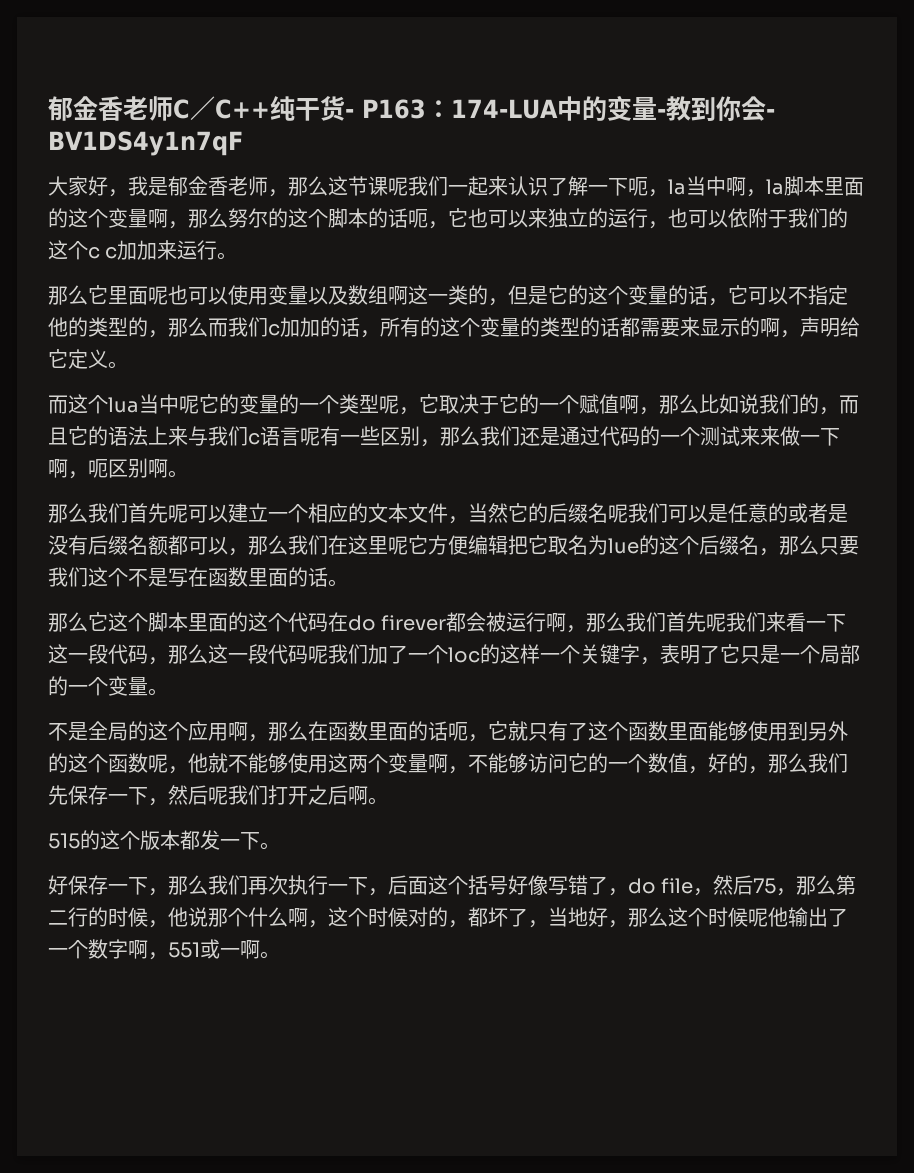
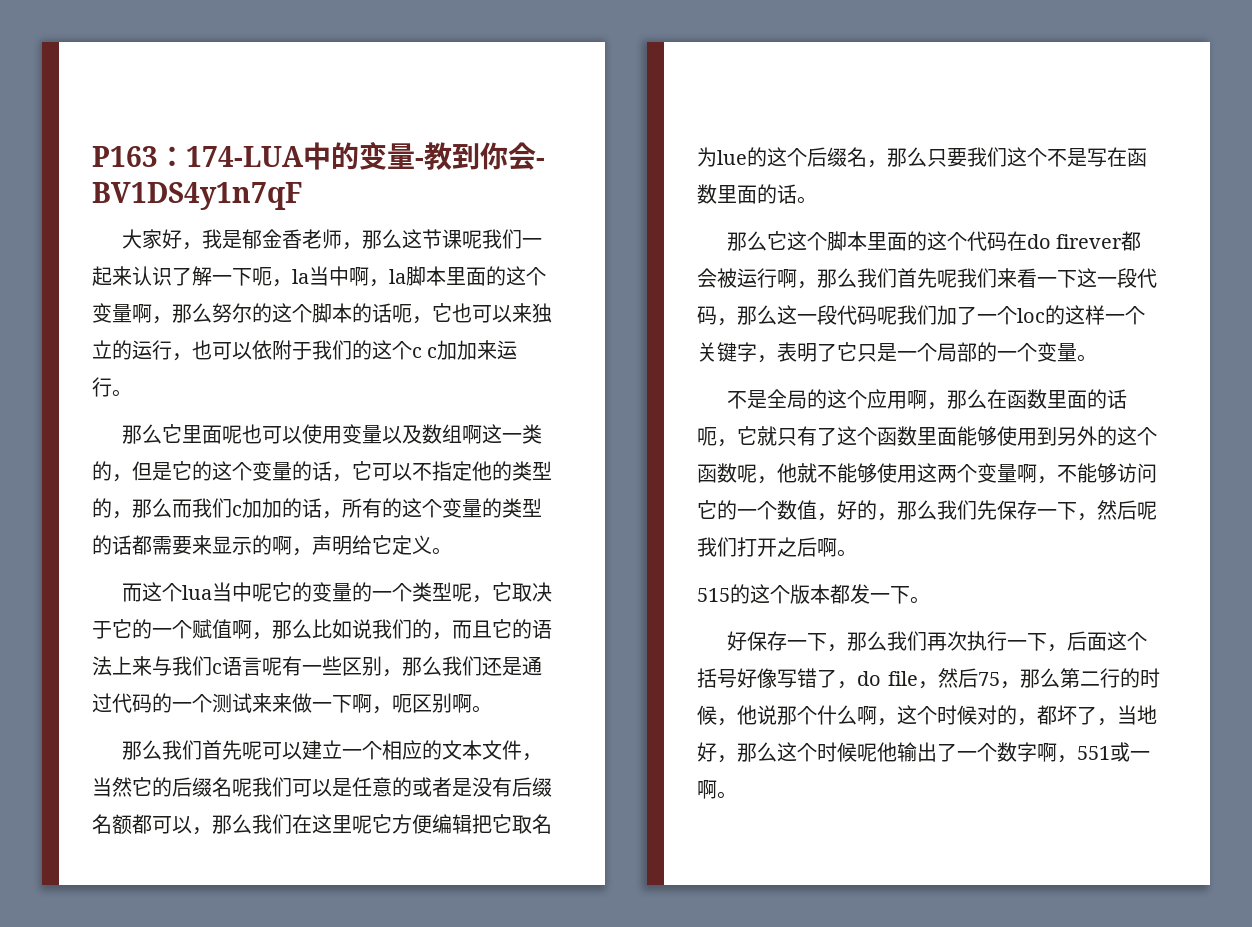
- 郁金香老师C／C++纯干货- P163：174-LUA中的变量-教到你会- BV1DS4y1n7qF
+ P163：174-LUA中的变量-教到你会- BV1DS4y1n7qF

